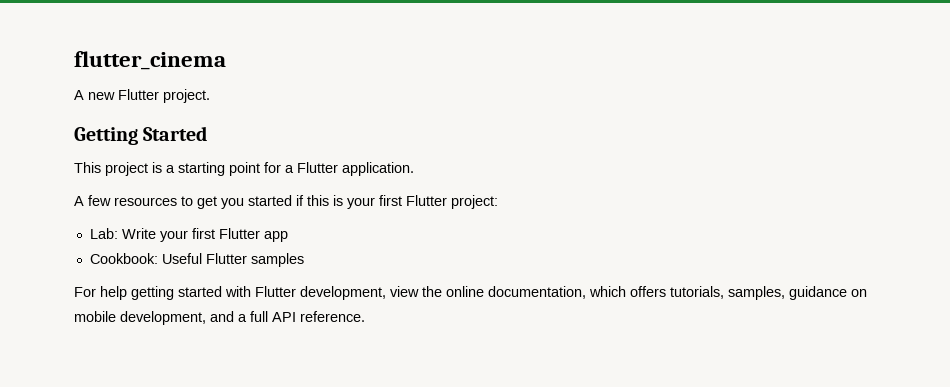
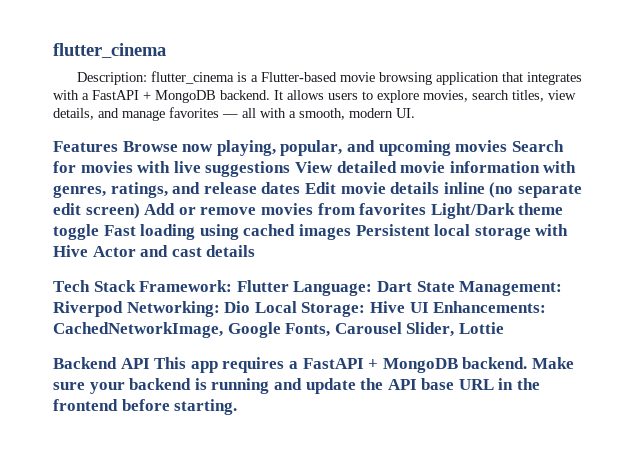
- A new Flutter project.
- Getting Started
- This project is a starting point for a Flutter application.
- A few resources to get you started if this is your first Flutter project:
- Lab: Write your first Flutter app
- Cookbook: Useful Flutter samples
- For help getting started with Flutter development, view the online documentation, which offers tutorials, samples, guidance on mobile development, and a full API reference.
+ Description: flutter_cinema is a Flutter-based movie browsing application that integrates with a FastAPI + MongoDB backend. It allows users to explore movies, search titles, view details, and manage favorites — all with a smooth, modern UI.
+ Features Browse now playing, popular, and upcoming movies Search for movies with live suggestions View detailed movie information with genres, ratings, and release dates Edit movie details inline (no separate edit screen) Add or remove movies from favorites Light/Dark theme toggle Fast loading using cached images Persistent local storage with Hive Actor and cast details
+ Tech Stack Framework: Flutter Language: Dart State Management: Riverpod Networking: Dio Local Storage: Hive UI Enhancements: CachedNetworkImage, Google Fonts, Carousel Slider, Lottie
+ Backend API This app requires a FastAPI + MongoDB backend. Make sure your backend is running and update the API base URL in the frontend before starting.

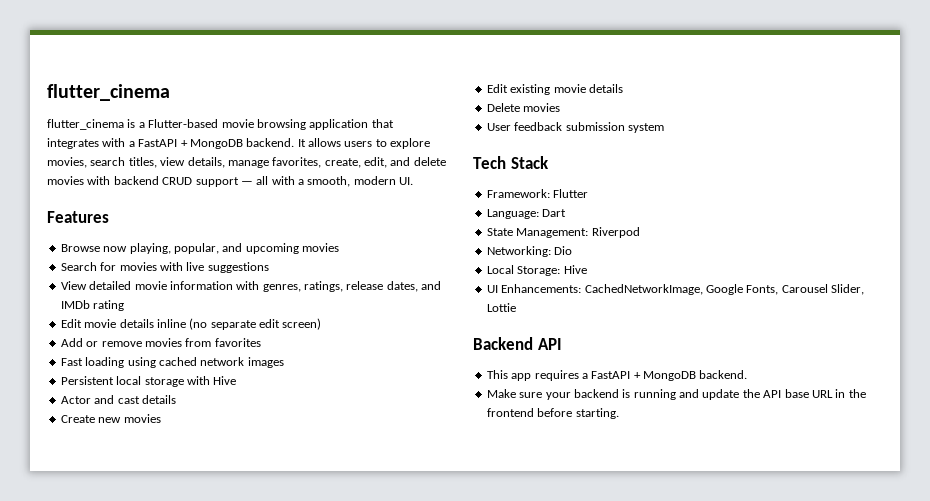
- Description: flutter_cinema is a Flutter-based movie browsing application that integrates with a FastAPI + MongoDB backend.
+ flutter_cinema is a Flutter-based movie browsing application that integrates with a FastAPI + MongoDB backend.
- It allows users to explore movies, search titles, view details, and manage favorites — all with a smooth, modern UI.
+ It allows users to explore movies, search titles, view details, manage favorites, create, edit, and delete movies with backend CRUD support — all with a smooth, modern UI.
- Features Browse now playing, popular, and upcoming movies Search for movies with live suggestions View detailed movie information with genres, ratings, and release dates Edit movie details inline (no separate edit screen) Add or remove movies from favorites Light/Dark theme toggle Fast loading using cached images Persistent local storage with Hive Actor and cast details
+ Features
+ Browse now playing, popular, and upcoming movies
+ Search for movies with live suggestions
+ View detailed movie information with genres, ratings, release dates, and IMDb rating
+ Edit movie details inline (no separate edit screen)
+ Add or remove movies from favorites
+ Fast loading using cached network images
+ Persistent local storage with Hive
+ Actor and cast details
+ Create new movies
+ Edit existing movie details
+ Delete movies
+ User feedback submission system
- Tech Stack Framework: Flutter Language: Dart State Management: Riverpod Networking: Dio Local Storage: Hive UI Enhancements: CachedNetworkImage, Google Fonts, Carousel Slider, Lottie
+ Tech Stack
+ Framework: Flutter
+ Language: Dart
+ State Management: Riverpod
+ Networking: Dio
+ Local Storage: Hive
+ UI Enhancements: CachedNetworkImage, Google Fonts, Carousel Slider, Lottie
- Backend API This app requires a FastAPI + MongoDB backend. Make sure your backend is running and update the API base URL in the frontend before starting.
+ Backend API
+ This app requires a FastAPI + MongoDB backend.
+ Make sure your backend is running and update the API base URL in the frontend before starting.

